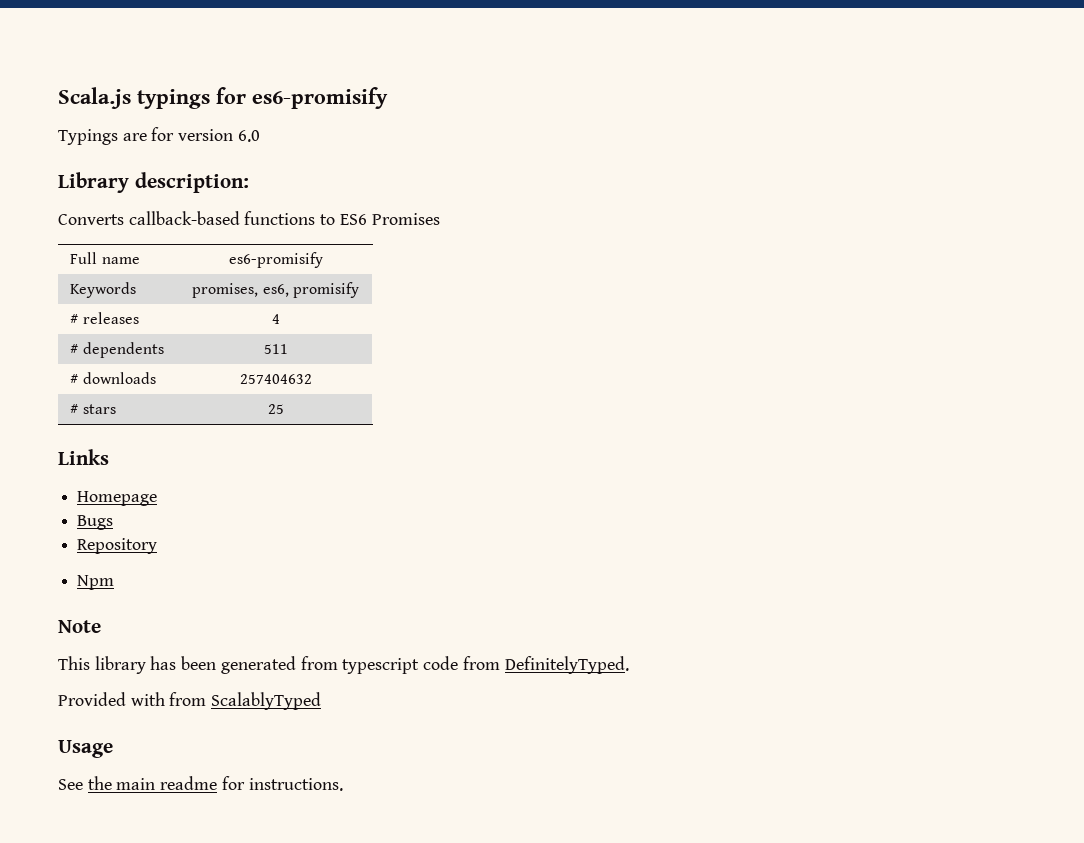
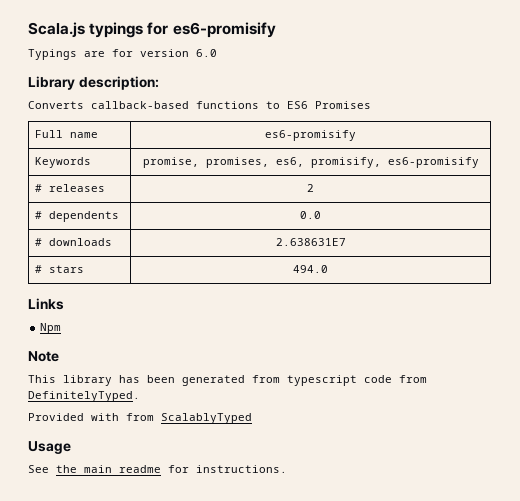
- Keywords | promises, es6, promisify
+ Keywords | promise, promises, es6, promisify, es6-promisify
- # releases | 4
+ # releases | 2
- # dependents | 511
+ # dependents | 0.0
- # downloads | 257404632
+ # downloads | 2.638631E7
- # stars | 25
+ # stars | 494.0
- Homepage
- Bugs
- Repository

